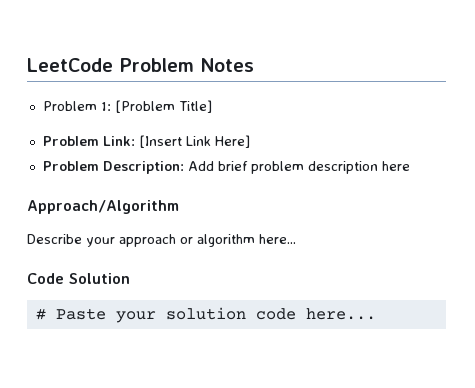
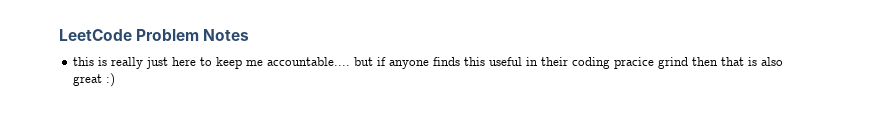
- Problem 1: [Problem Title]
- Problem Link: [Insert Link Here]
- Problem Description: Add brief problem description here
- Approach/Algorithm
- Describe your approach or algorithm here...
- Code Solution
- # Paste your solution code here...
+ this is really just here to keep me accountable.... but if anyone finds this useful in their coding pracice grind then that is also great :)

